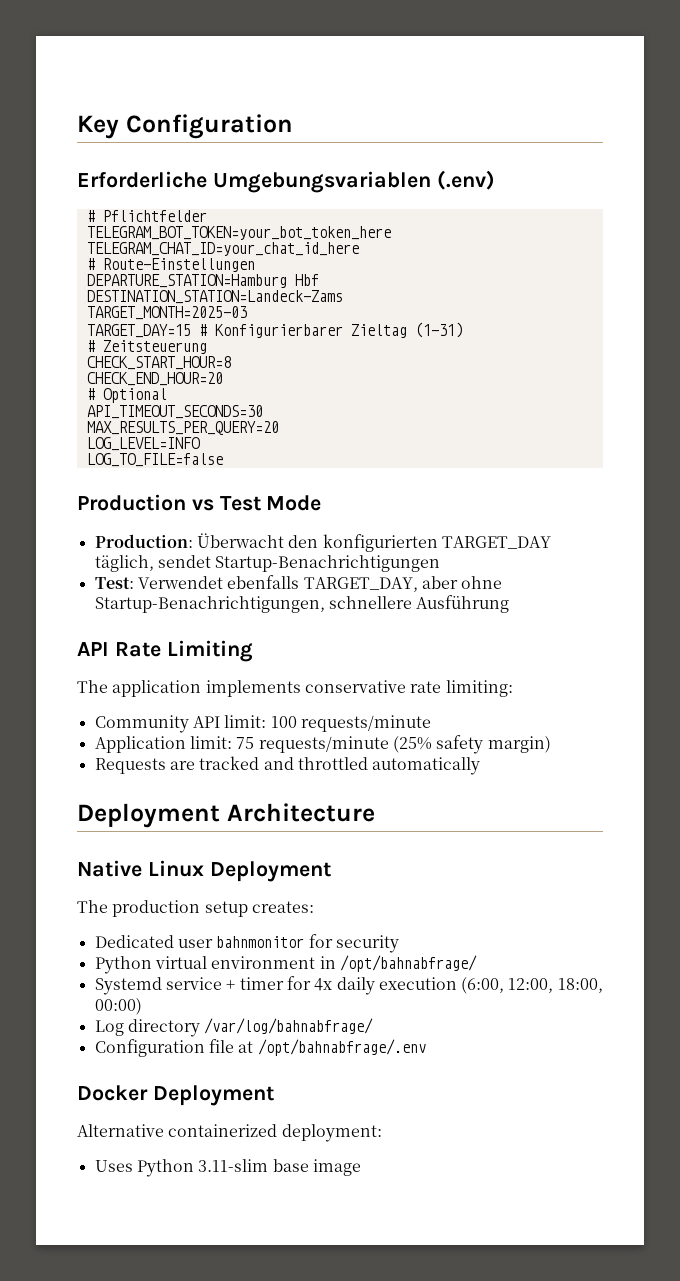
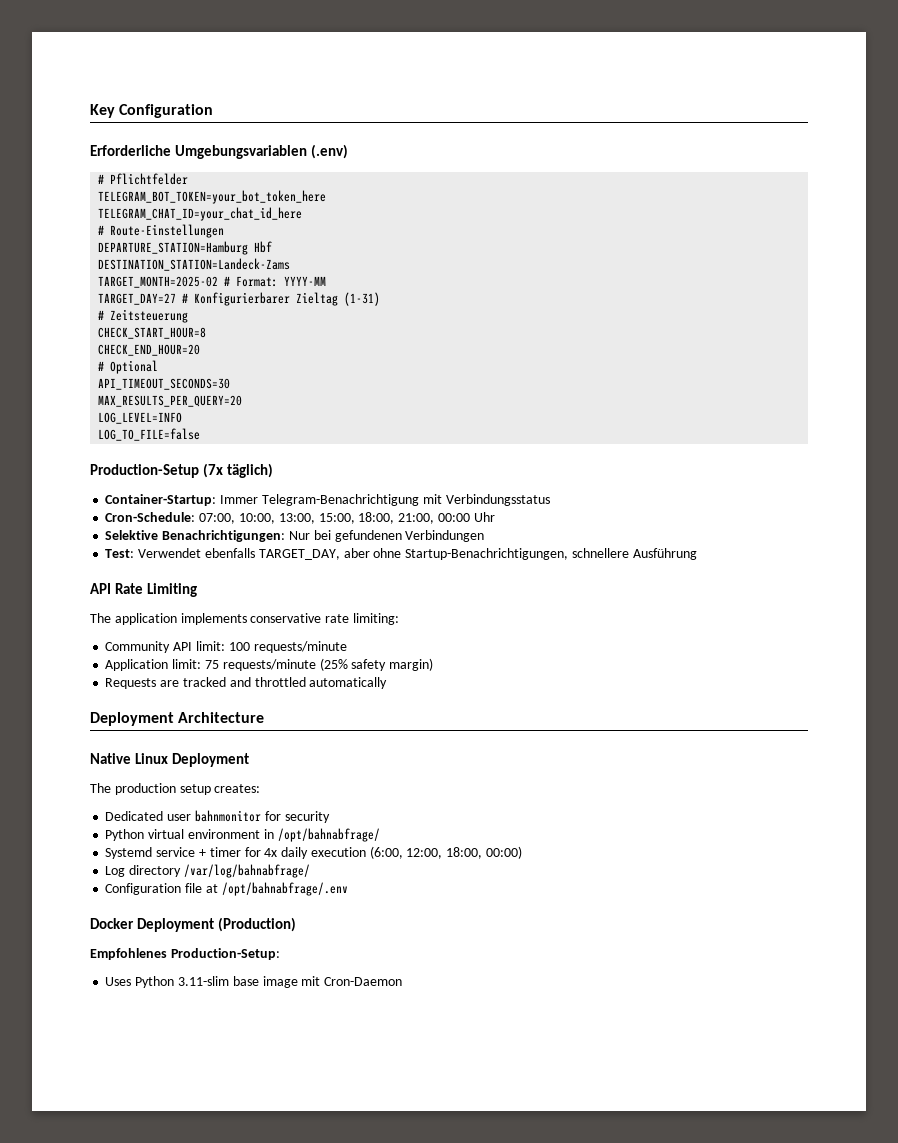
- TARGET_MONTH=2025-03
- TARGET_DAY=15 # Konfigurierbarer Zieltag (1-31)
+ TARGET_MONTH=2025-02 # Format: YYYY-MM
+ TARGET_DAY=27 # Konfigurierbarer Zieltag (1-31)
- Production vs Test Mode
- Production: Überwacht den konfigurierten TARGET_DAY täglich, sendet Startup-Benachrichtigungen
+ Production-Setup (7x täglich)
+ Container-Startup: Immer Telegram-Benachrichtigung mit Verbindungsstatus
+ Cron-Schedule: 07:00, 10:00, 13:00, 15:00, 18:00, 21:00, 00:00 Uhr
+ Selektive Benachrichtigungen: Nur bei gefundenen Verbindungen
- Docker Deployment
- Alternative containerized deployment:
+ Docker Deployment (Production)
+ Empfohlenes Production-Setup:
- Uses Python 3.11-slim base image
+ Uses Python 3.11-slim base image mit Cron-Daemon

